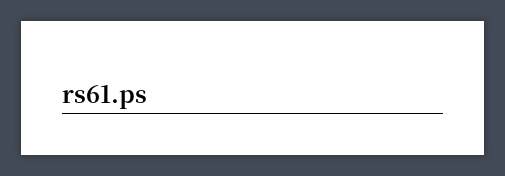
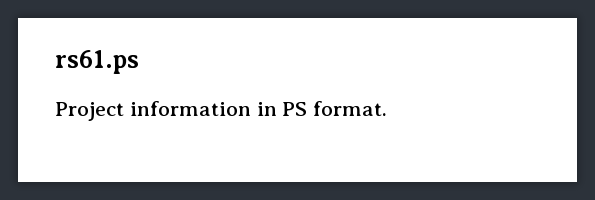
+ Project information in PS format.

